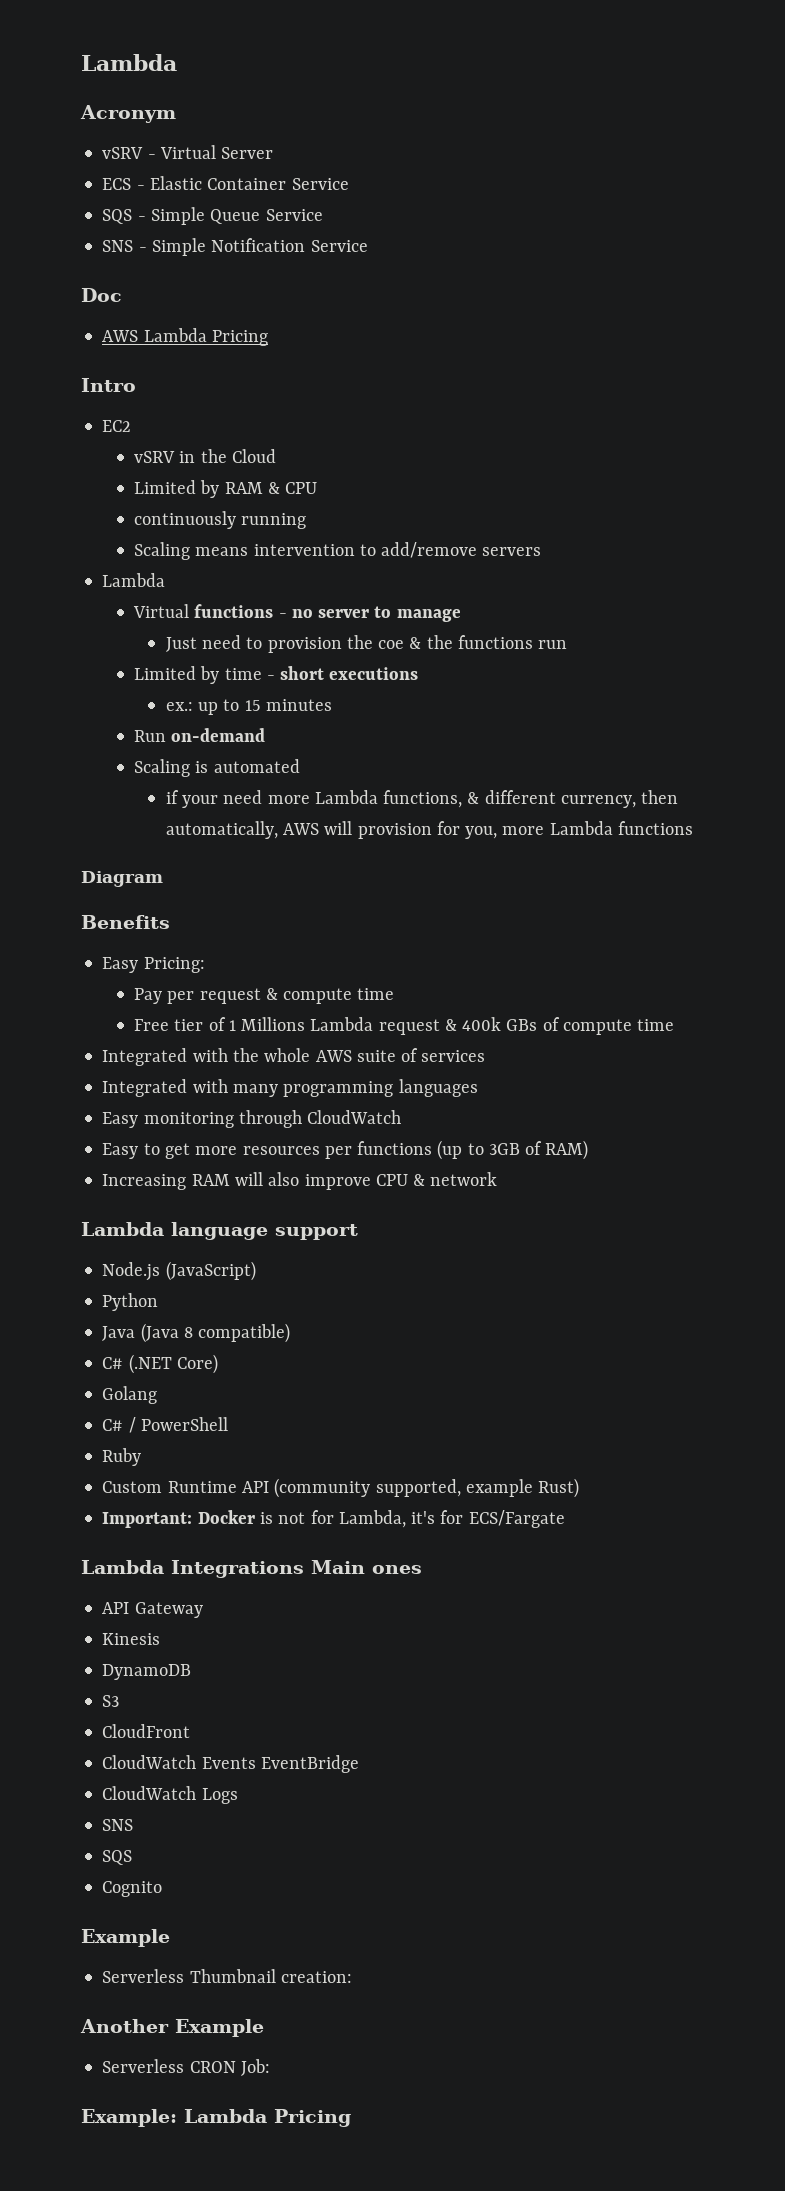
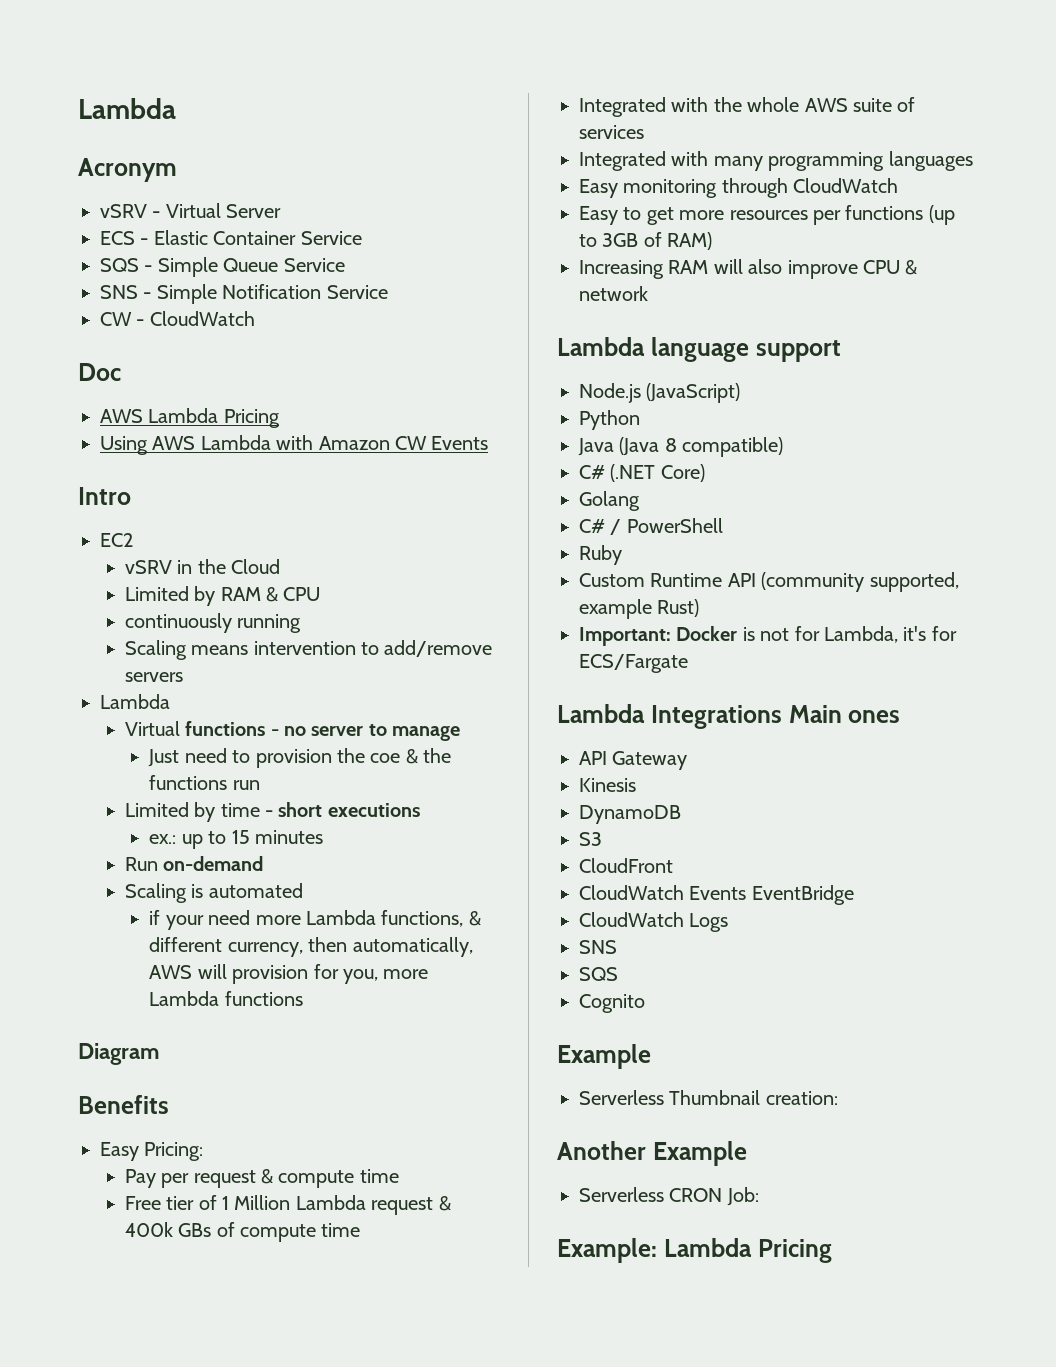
+ CW - CloudWatch
+ Using AWS Lambda with Amazon CW Events
- Free tier of 1 Millions Lambda request & 400k GBs of compute time
+ Free tier of 1 Million Lambda request & 400k GBs of compute time

